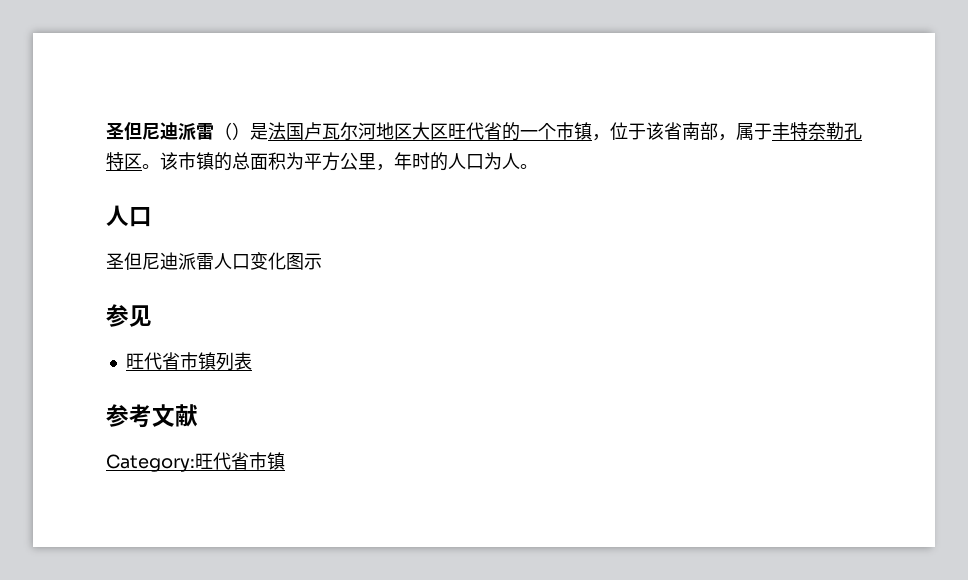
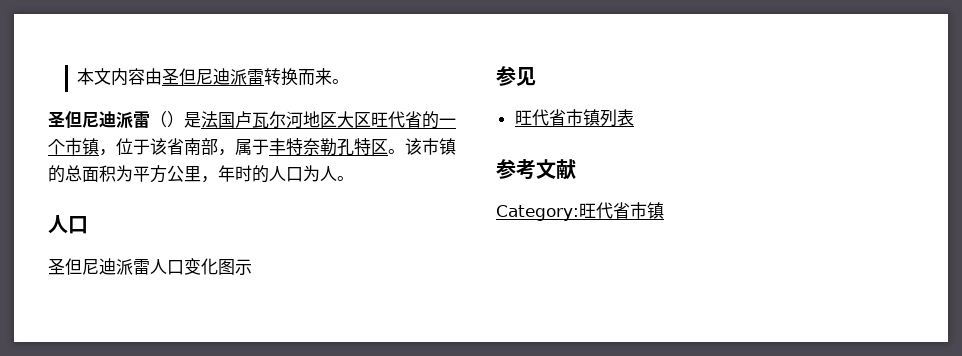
+ 本文内容由圣但尼迪派雷转换而来。

